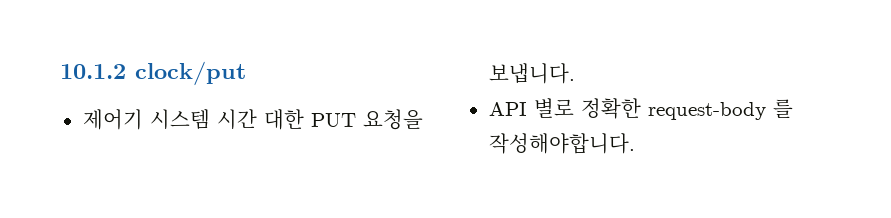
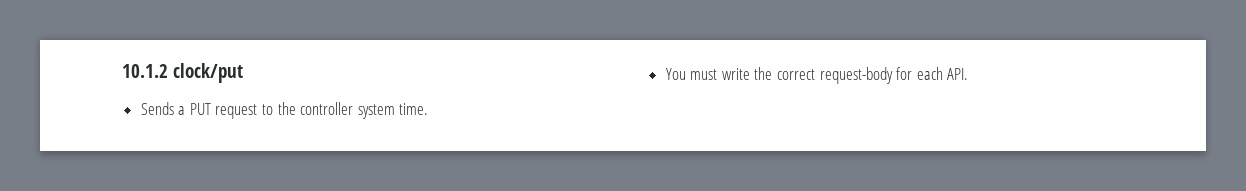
- 제어기 시스템 시간 대한 PUT 요청을 보냅니다.
- API 별로 정확한 request-body 를 작성해야합니다.
+ Sends a PUT request to the controller system time.
+ You must write the correct request-body for each API.

